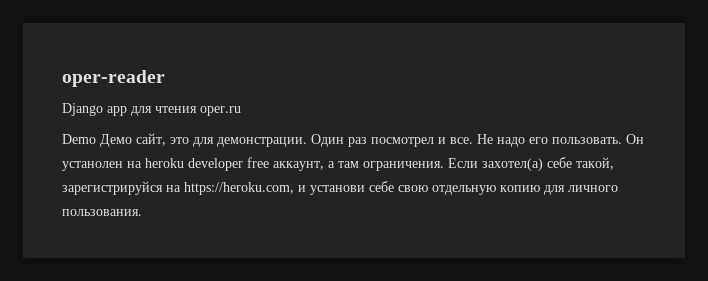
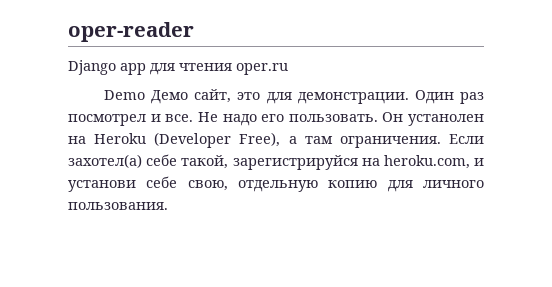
- Он устанолен на heroku developer free аккаунт, а там ограничения.
+ Он устанолен на Heroku (Developer Free), а там ограничения.
- Если захотел(а) себе такой, зарегистрируйся на https://heroku.com, и установи себе свою отдельную копию для личного пользования.
+ Если захотел(а) себе такой, зарегистрируйся на heroku.com, и установи себе свою, отдельную копию для личного пользования.

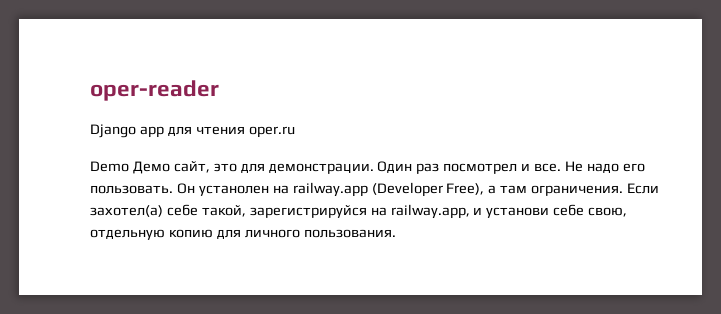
- Он устанолен на Heroku (Developer Free), а там ограничения.
+ Он устанолен на railway.app (Developer Free), а там ограничения.
- Если захотел(а) себе такой, зарегистрируйся на heroku.com, и установи себе свою, отдельную копию для личного пользования.
+ Если захотел(а) себе такой, зарегистрируйся на railway.app, и установи себе свою, отдельную копию для личного пользования.

